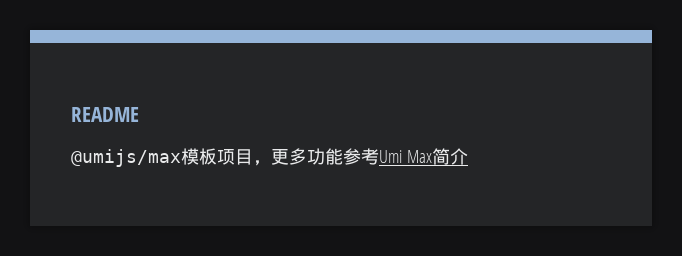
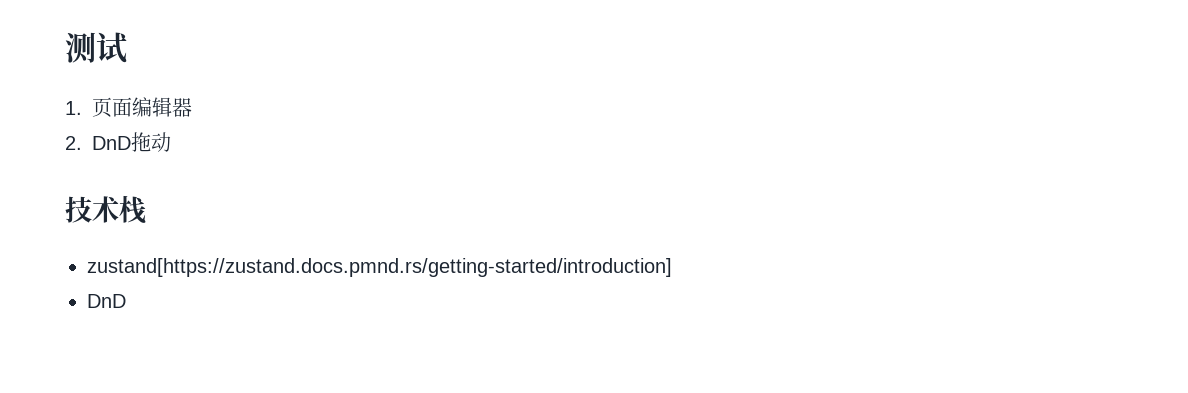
- README
- @umijs/max模板项目，更多功能参考Umi Max简介
+ 测试
+ 1.页面编辑器
+ 2. DnD拖动
+ 技术栈
+ zustand[https://zustand.docs.pmnd.rs/getting-started/introduction]
+ DnD

